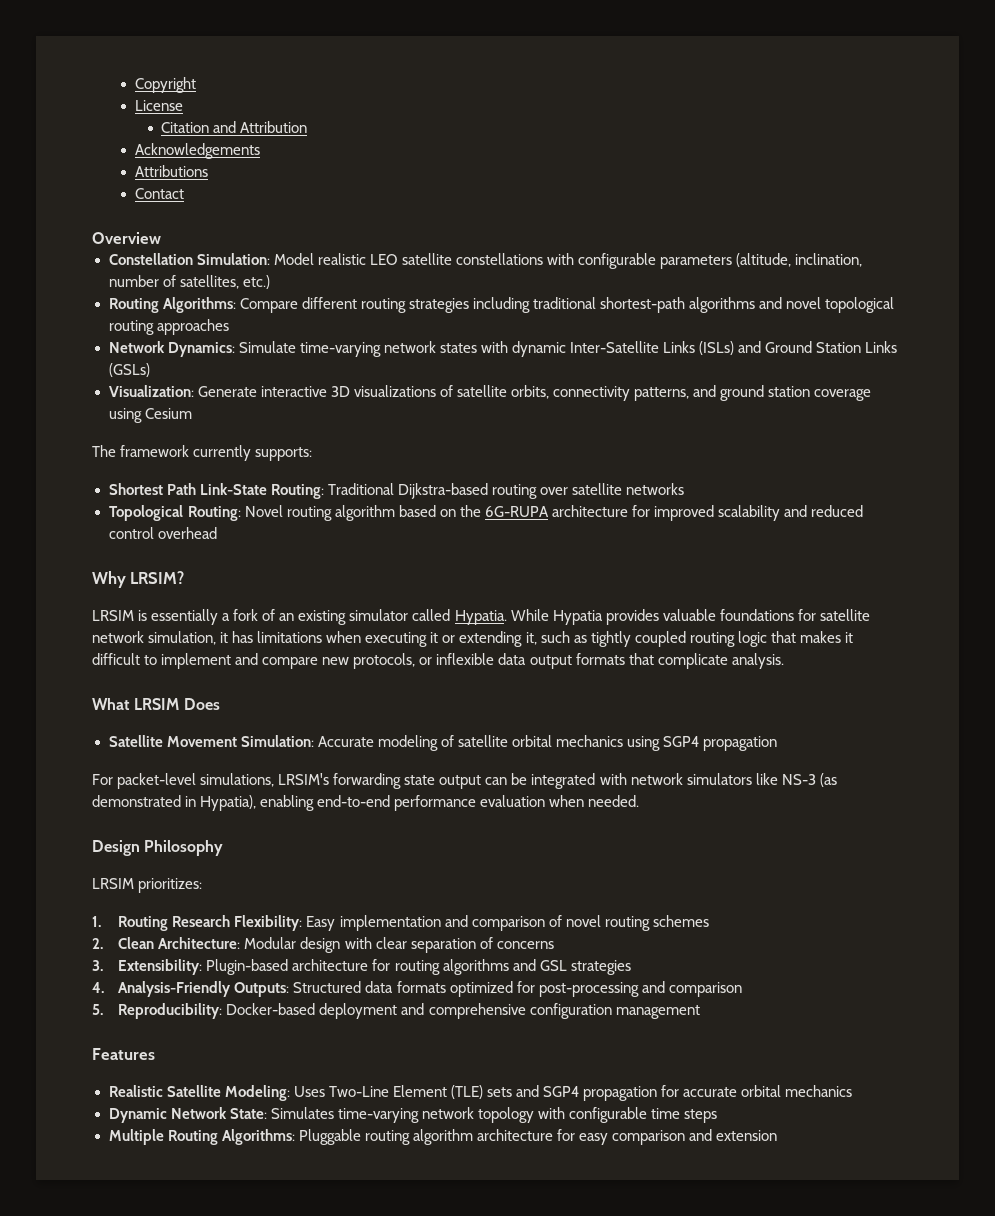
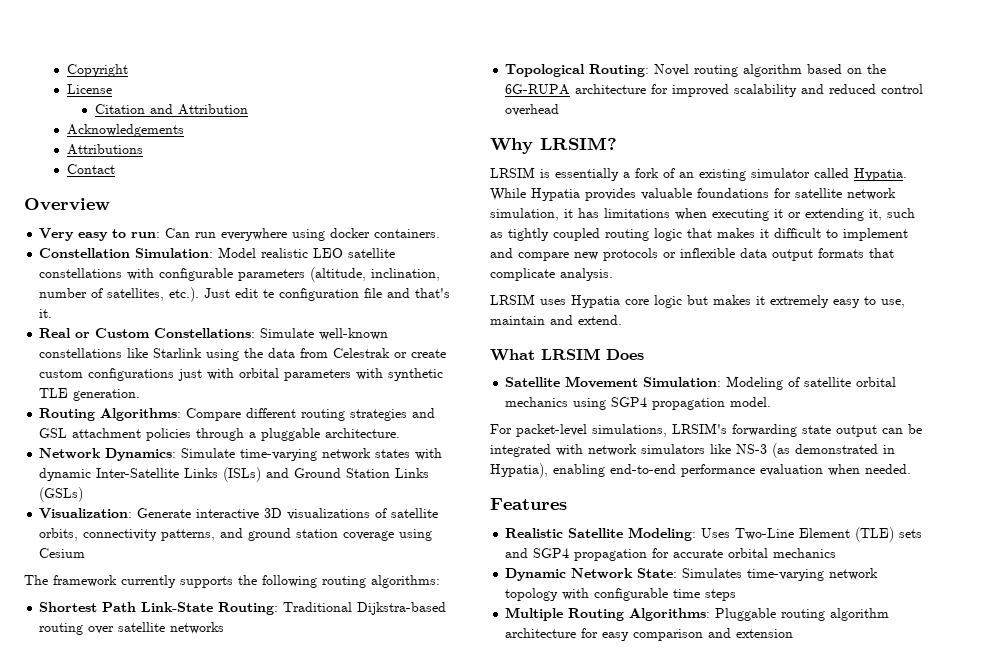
+ Very easy to run: Can run everywhere using docker containers.
- Constellation Simulation: Model realistic LEO satellite constellations with configurable parameters (altitude, inclination, number of satellites, etc.)
+ Constellation Simulation: Model realistic LEO satellite constellations with configurable parameters (altitude, inclination, number of satellites, etc.). Just edit te configuration file and that's it.
+ Real or Custom Constellations: Simulate well-known constellations like Starlink using the data from Celestrak or create custom configurations just with orbital parameters with synthetic TLE generation.
- Routing Algorithms: Compare different routing strategies including traditional shortest-path algorithms and novel topological routing approaches
+ Routing Algorithms: Compare different routing strategies and GSL attachment policies through a pluggable architecture.
- The framework currently supports:
+ The framework currently supports the following routing algorithms:
- While Hypatia provides valuable foundations for satellite network simulation, it has limitations when executing it or extending it, such as tightly coupled routing logic that makes it difficult to implement and compare new protocols, or inflexible data output formats that complicate analysis.
+ While Hypatia provides valuable foundations for satellite network simulation, it has limitations when executing it or extending it, such as tightly coupled routing logic that makes it difficult to implement and compare new protocols or inflexible data output formats that complicate analysis.
+ LRSIM uses Hypatia core logic but makes it extremely easy to use, maintain and extend.
- Satellite Movement Simulation: Accurate modeling of satellite orbital mechanics using SGP4 propagation
+ Satellite Movement Simulation: Modeling of satellite orbital mechanics using SGP4 propagation model.
- Design Philosophy
- LRSIM prioritizes:
- 1. Routing Research Flexibility: Easy implementation and comparison of novel routing schemes
- 2. Clean Architecture: Modular design with clear separation of concerns
- 3. Extensibility: Plugin-based architecture for routing algorithms and GSL strategies
- 4. Analysis-Friendly Outputs: Structured data formats optimized for post-processing and comparison
- 5. Reproducibility: Docker-based deployment and comprehensive configuration management

